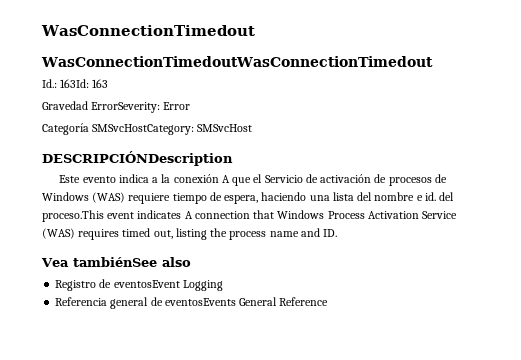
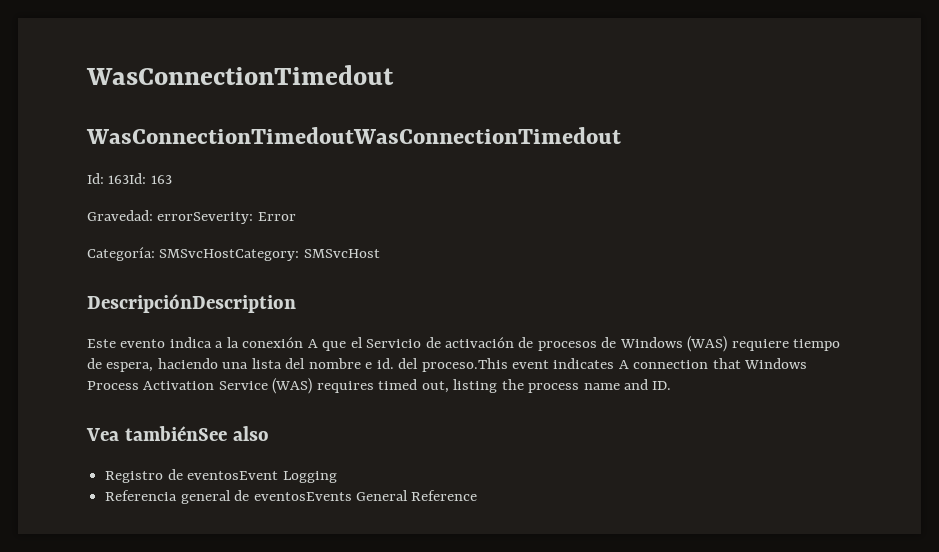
- Id.: 163Id: 163
+ Id: 163Id: 163
- Gravedad ErrorSeverity: Error
+ Gravedad: errorSeverity: Error
- Categoría SMSvcHostCategory: SMSvcHost
+ Categoría: SMSvcHostCategory: SMSvcHost
- DESCRIPCIÓNDescription
+ DescripciónDescription

